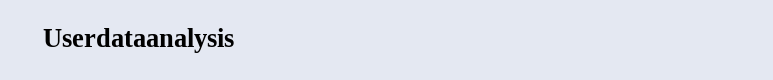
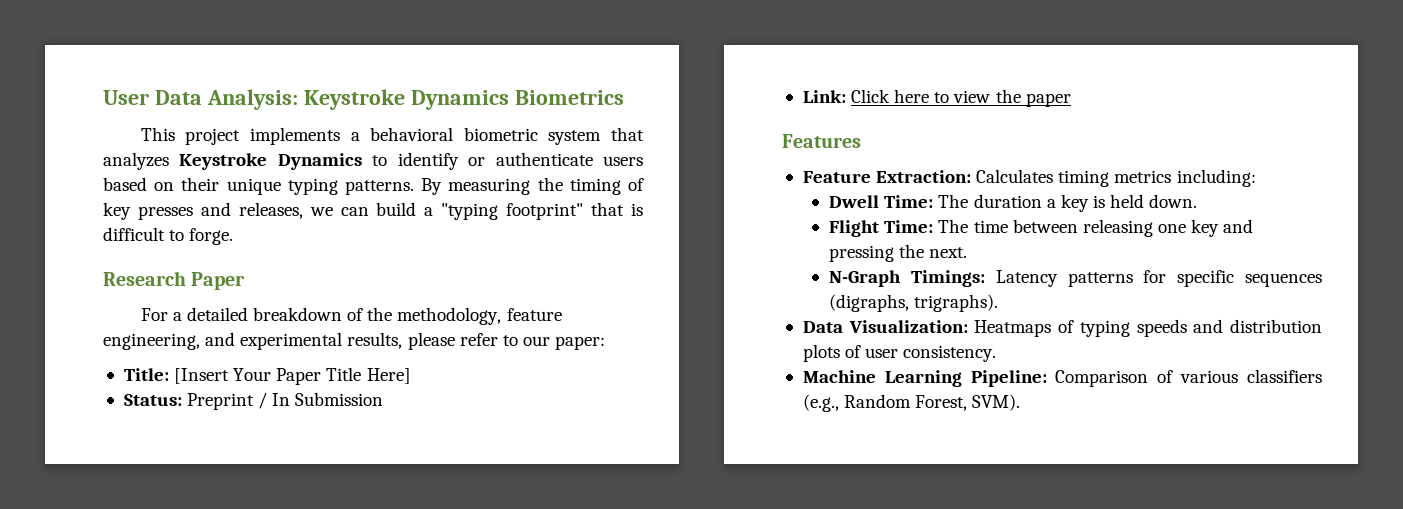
- Userdataanalysis
+ User Data Analysis: Keystroke Dynamics Biometrics
+ This project implements a behavioral biometric system that analyzes Keystroke Dynamics to identify or authenticate users based on their unique typing patterns. By measuring the timing of key presses and releases, we can build a "typing footprint" that is difficult to forge.
+ Research Paper
+ For a detailed breakdown of the methodology, feature engineering, and experimental results, please refer to our paper:
+ Title: [Insert Your Paper Title Here]
+ Status: Preprint / In Submission
+ Link: Click here to view the paper
+ Features
+ Feature Extraction: Calculates timing metrics including:
+ Dwell Time: The duration a key is held down.
+ Flight Time: The time between releasing one key and pressing the next.
+ N-Graph Timings: Latency patterns for specific sequences (digraphs, trigraphs).
+ Data Visualization: Heatmaps of typing speeds and distribution plots of user consistency.
+ Machine Learning Pipeline: Comparison of various classifiers (e.g., Random Forest, SVM).

